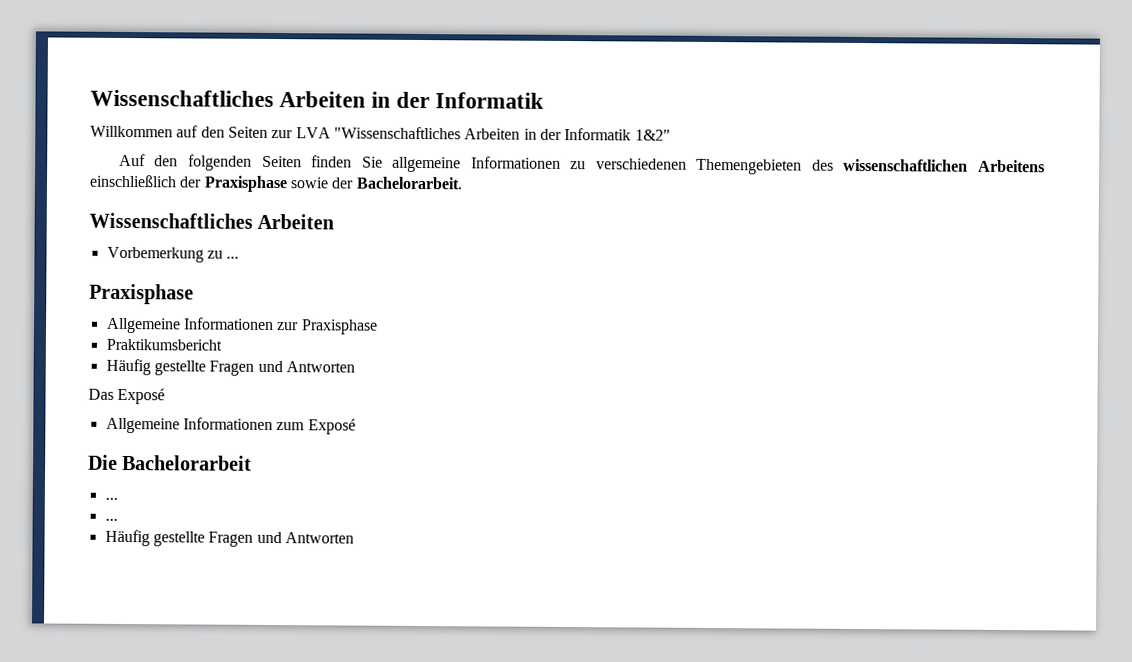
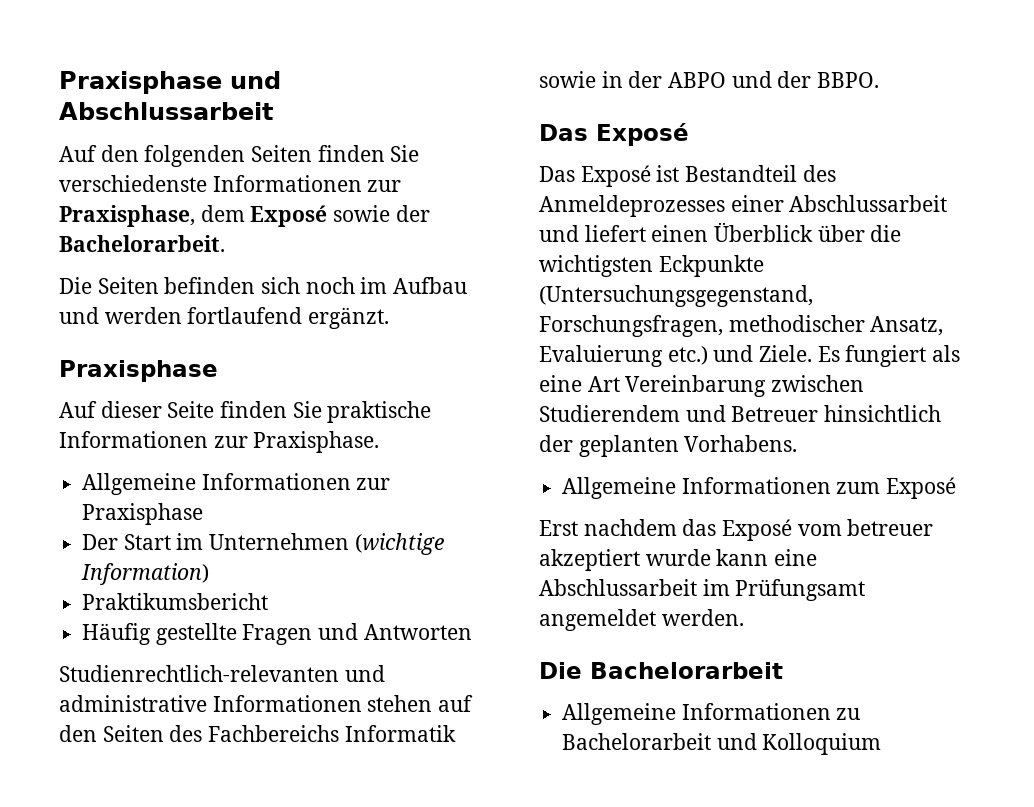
- Wissenschaftliches Arbeiten in der Informatik
- Willkommen auf den Seiten zur LVA "Wissenschaftliches Arbeiten in der Informatik 1&2"
+ Praxisphase und Abschlussarbeit
- Auf den folgenden Seiten finden Sie allgemeine Informationen zu verschiedenen Themengebieten des wissenschaftlichen Arbeitens einschließlich der Praxisphase sowie der Bachelorarbeit.
- Wissenschaftliches Arbeiten
- Vorbemerkung zu ...
+ Auf den folgenden Seiten finden Sie verschiedenste Informationen zur Praxisphase, dem Exposé sowie der Bachelorarbeit.
+ Die Seiten befinden sich noch im Aufbau und werden fortlaufend ergänzt.
  Praxisphase
+ Auf dieser Seite finden Sie praktische Informationen zur Praxisphase.
  Allgemeine Informationen zur Praxisphase
+ Der Start im Unternehmen (wichtige Information)
+ Studienrechtlich-relevanten und administrative Informationen stehen auf den Seiten des Fachbereichs Informatik sowie in der ABPO und der BBPO.
  Das Exposé
+ Das Exposé ist Bestandteil des Anmeldeprozesses einer Abschlussarbeit und liefert einen Überblick über die wichtigsten Eckpunkte (Untersuchungsgegenstand, Forschungsfragen, methodischer Ansatz, Evaluierung etc.) und Ziele. Es fungiert als eine Art Vereinbarung zwischen Studierendem und Betreuer hinsichtlich der geplanten Vorhabens.
  Allgemeine Informationen zum Exposé
+ Erst nachdem das Exposé vom betreuer akzeptiert wurde kann eine Abschlussarbeit im Prüfungsamt angemeldet werden.
  Die Bachelorarbeit
- ...
- ...
- Häufig gestellte Fragen und Antworten
+ Allgemeine Informationen zu Bachelorarbeit und Kolloquium

